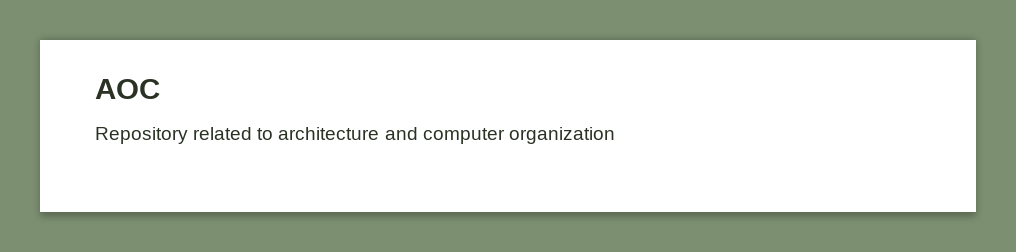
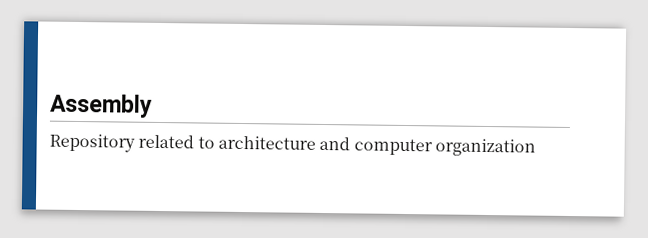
- AOC
+ Assembly

